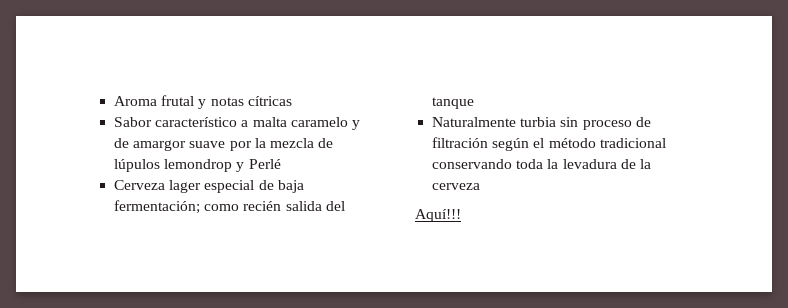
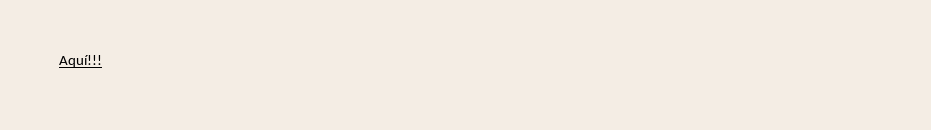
- Aroma frutal y notas cítricas
- Sabor característico a malta caramelo y de amargor suave por la mezcla de lúpulos lemondrop y Perlé
- Cerveza lager especial de baja fermentación; como recién salida del tanque
- Naturalmente turbia sin proceso de filtración según el método tradicional conservando toda la levadura de la cerveza

